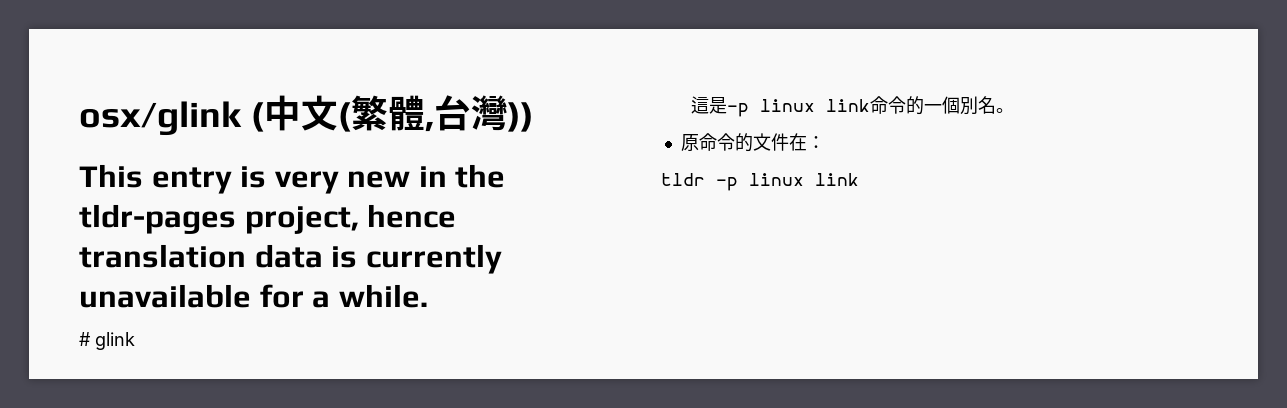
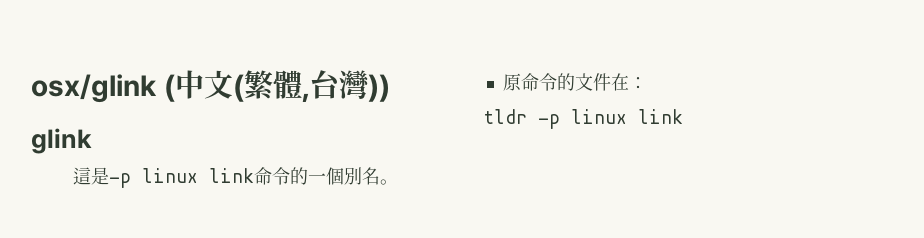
- This entry is very new in the tldr-pages project, hence translation data is currently unavailable for a while.
- # glink
+ glink

